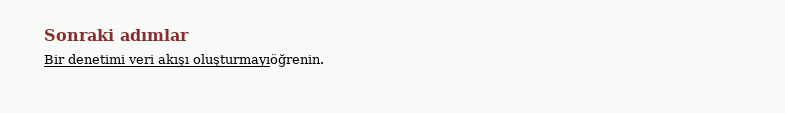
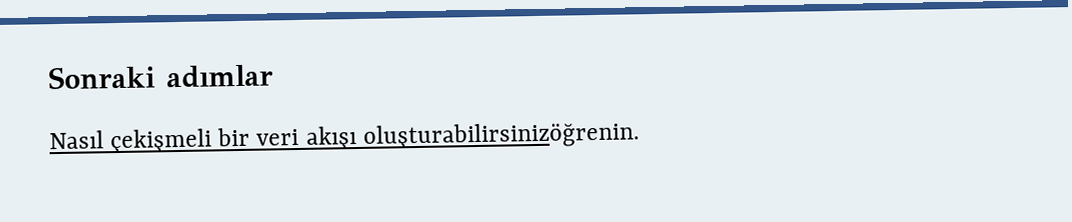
- Bir denetimi veri akışı oluşturmayıöğrenin.
+ Nasıl çekişmeli bir veri akışı oluşturabilirsinizöğrenin.

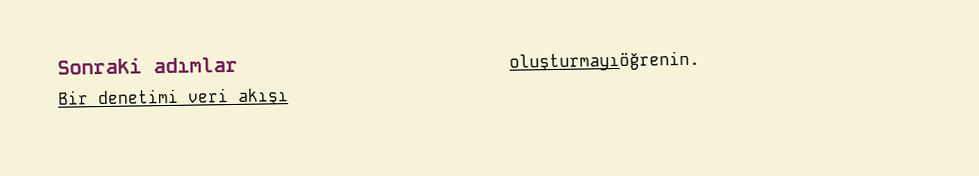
- Nasıl çekişmeli bir veri akışı oluşturabilirsinizöğrenin.
+ Bir denetimi veri akışı oluşturmayıöğrenin.

